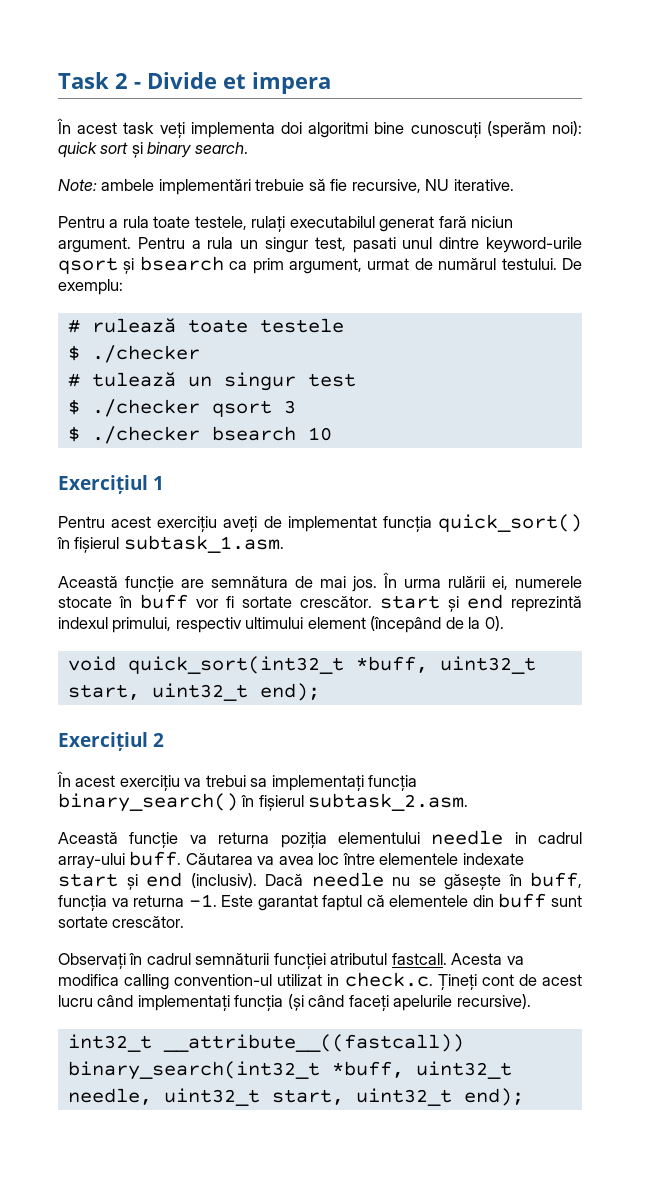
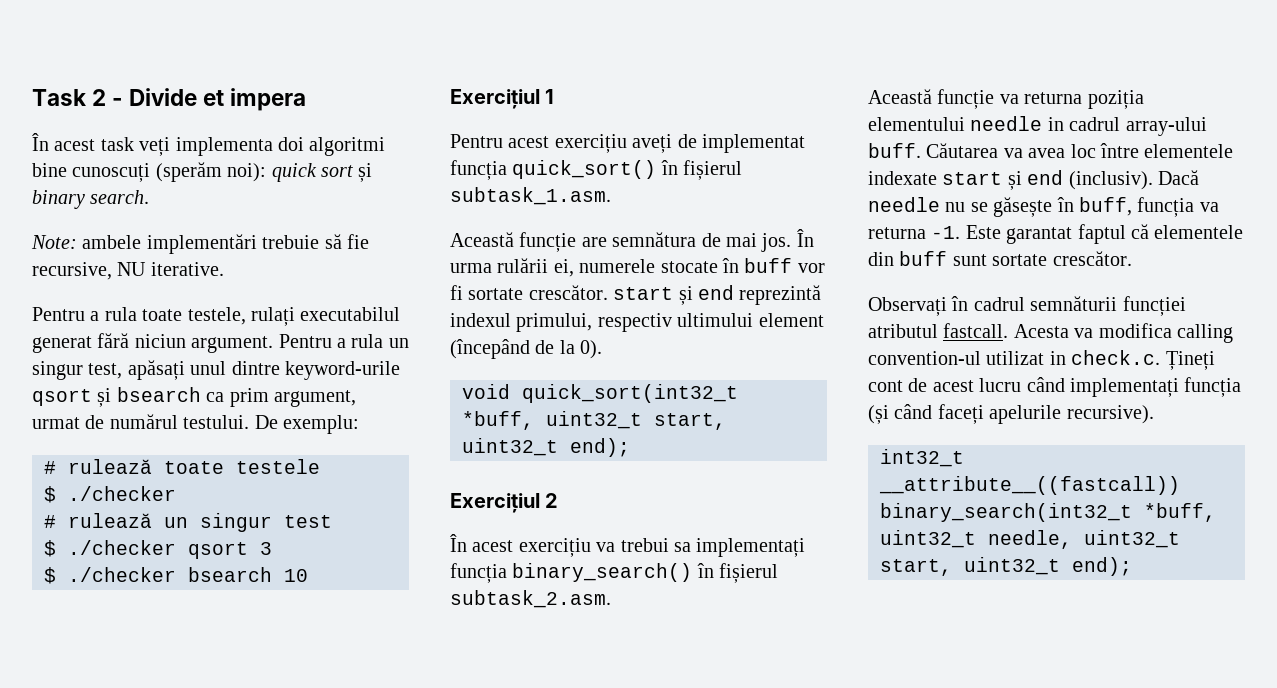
- Pentru a rula toate testele, rulați executabilul generat fară niciun argument.
+ Pentru a rula toate testele, rulați executabilul generat fără niciun argument.
- Pentru a rula un singur test, pasati unul dintre keyword-urile qsort și bsearch ca prim argument, urmat de numărul testului.
+ Pentru a rula un singur test, apăsați unul dintre keyword-urile qsort și bsearch ca prim argument, urmat de numărul testului.
- # tulează un singur test
+ # rulează un singur test

